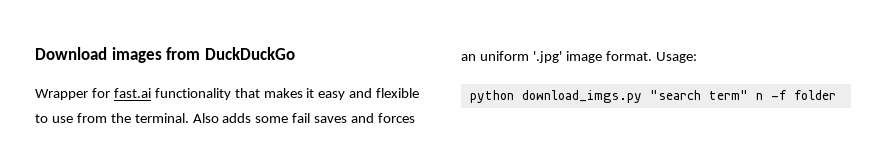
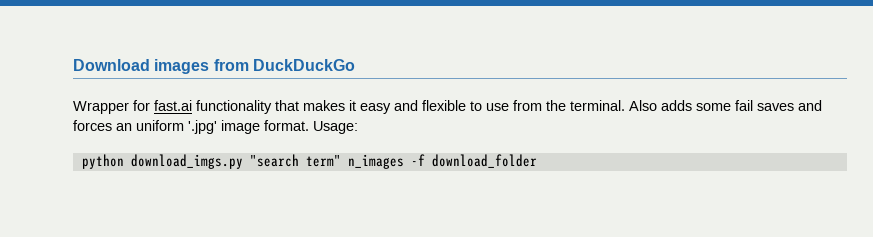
- python download_imgs.py "search term" n -f folder
+ python download_imgs.py "search term" n_images -f download_folder

